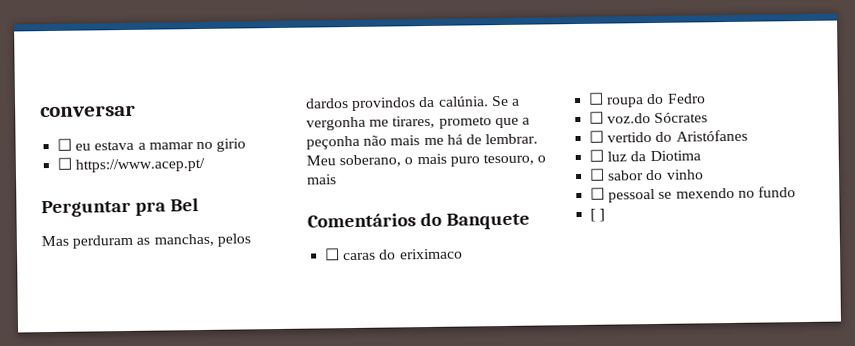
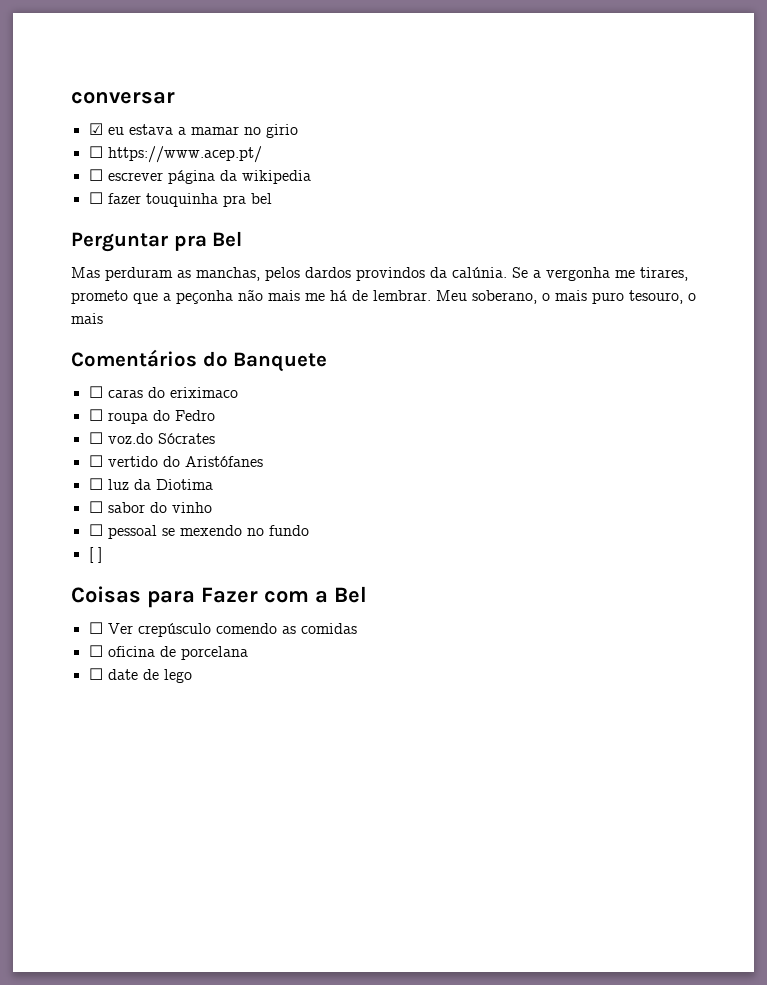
- ☐ eu estava a mamar no girio
+ ☑ eu estava a mamar no girio
+ ☐ escrever página da wikipedia
+ ☐ fazer touquinha pra bel
+ Coisas para Fazer com a Bel
+ ☐ Ver crepúsculo comendo as comidas
+ ☐ oficina de porcelana
+ ☐ date de lego

